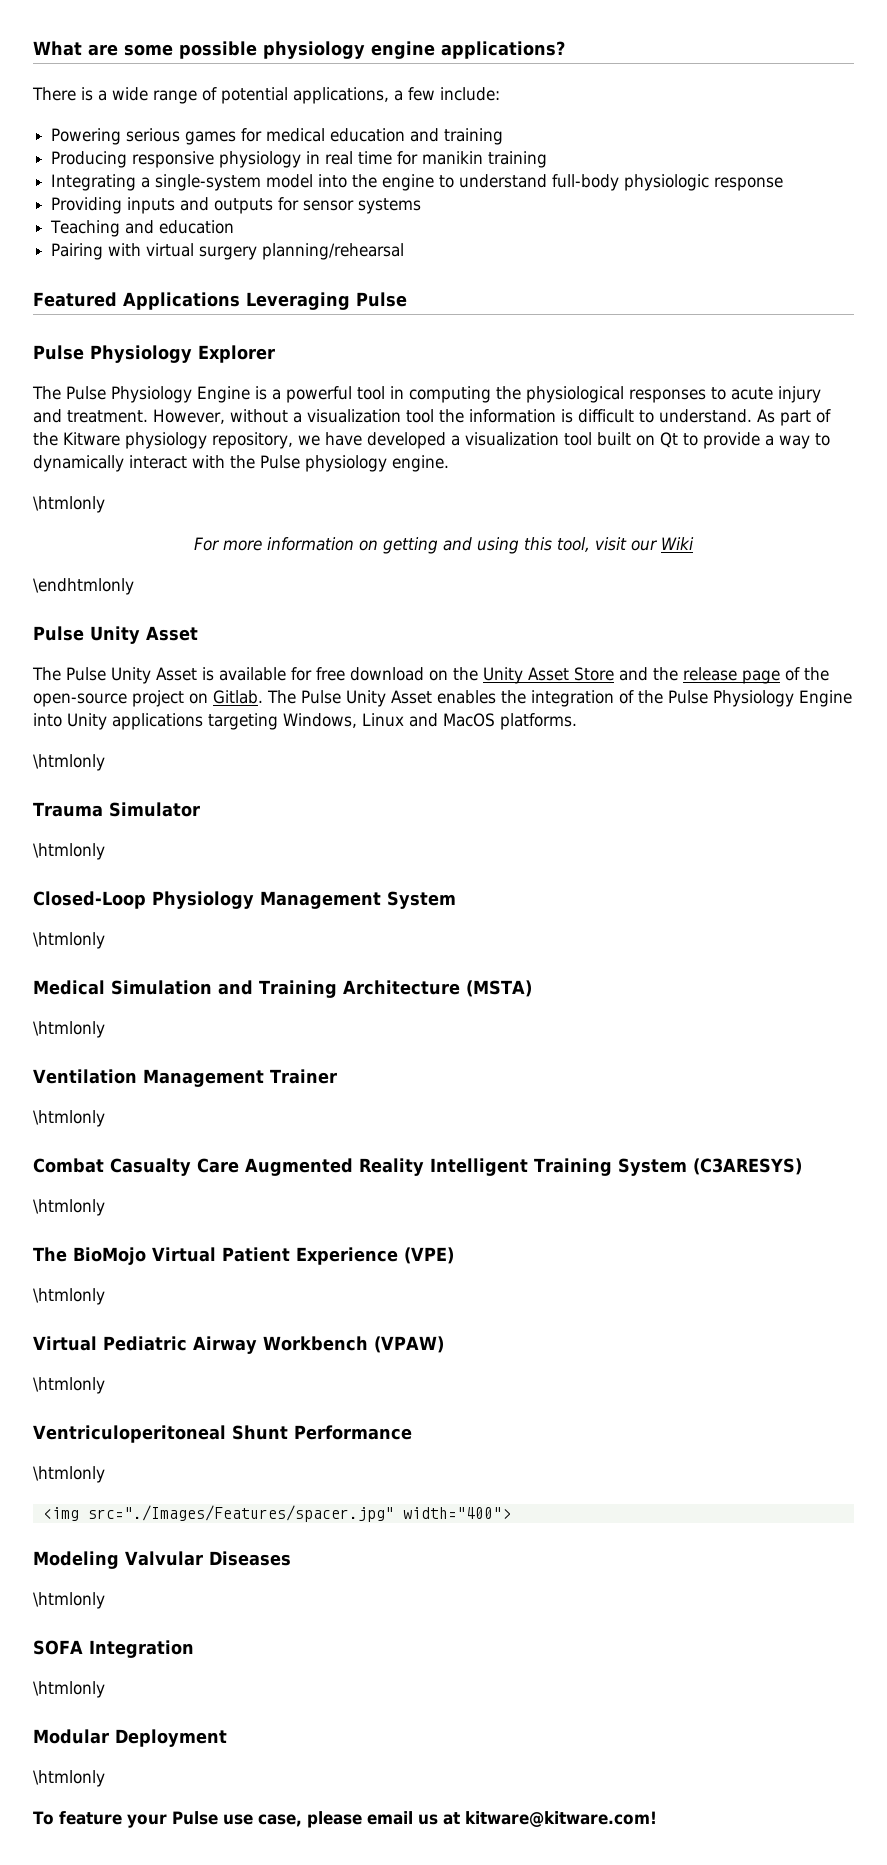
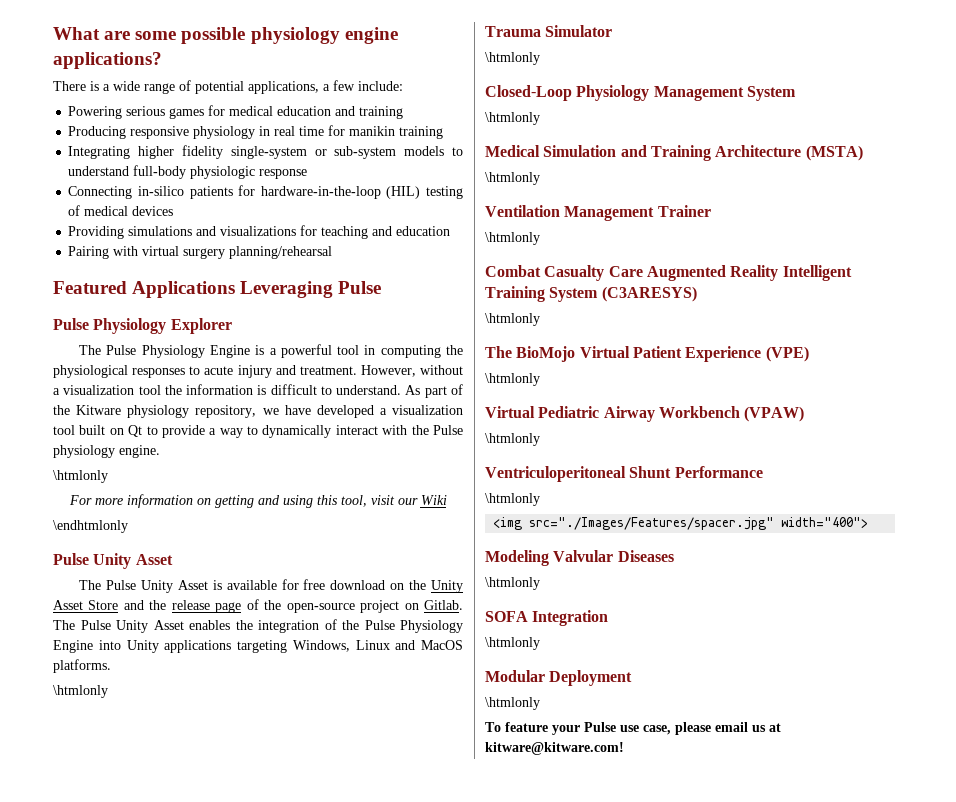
- Integrating a single-system model into the engine to understand full-body physiologic response
+ Integrating higher fidelity single-system or sub-system models to understand full-body physiologic response
- Providing inputs and outputs for sensor systems
- Teaching and education
+ Connecting in-silico patients for hardware-in-the-loop (HIL) testing of medical devices
+ Providing simulations and visualizations for teaching and education

